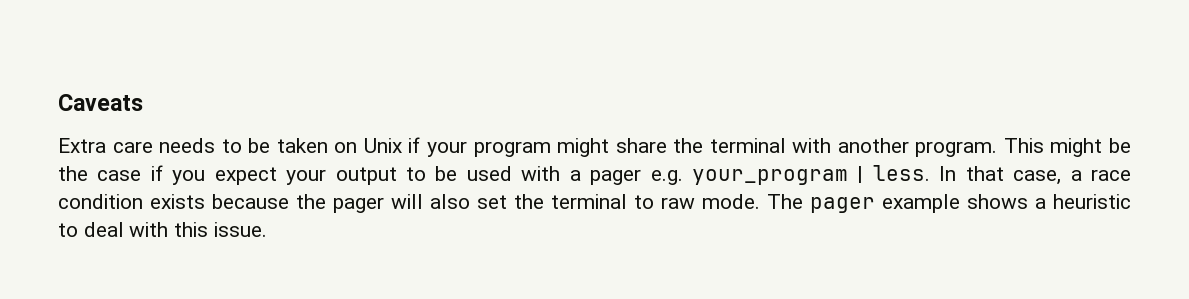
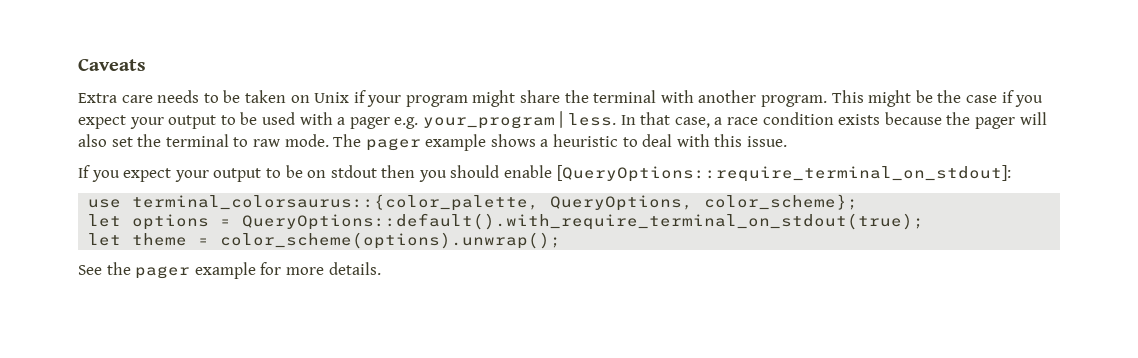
+ If you expect your output to be on stdout then you should enable [QueryOptions::require_terminal_on_stdout]:
+ use terminal_colorsaurus::{color_palette, QueryOptions, color_scheme};
+ let options = QueryOptions::default().with_require_terminal_on_stdout(true);
+ let theme = color_scheme(options).unwrap();
+ See the pager example for more details.

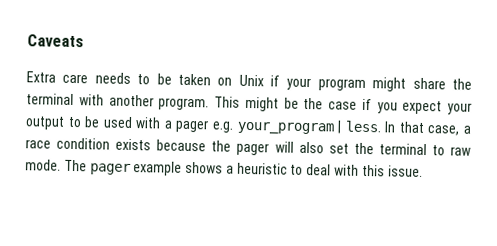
- If you expect your output to be on stdout then you should enable [QueryOptions::require_terminal_on_stdout]:
- use terminal_colorsaurus::{color_palette, QueryOptions, color_scheme};
- let options = QueryOptions::default().with_require_terminal_on_stdout(true);
- let theme = color_scheme(options).unwrap();
- See the pager example for more details.

